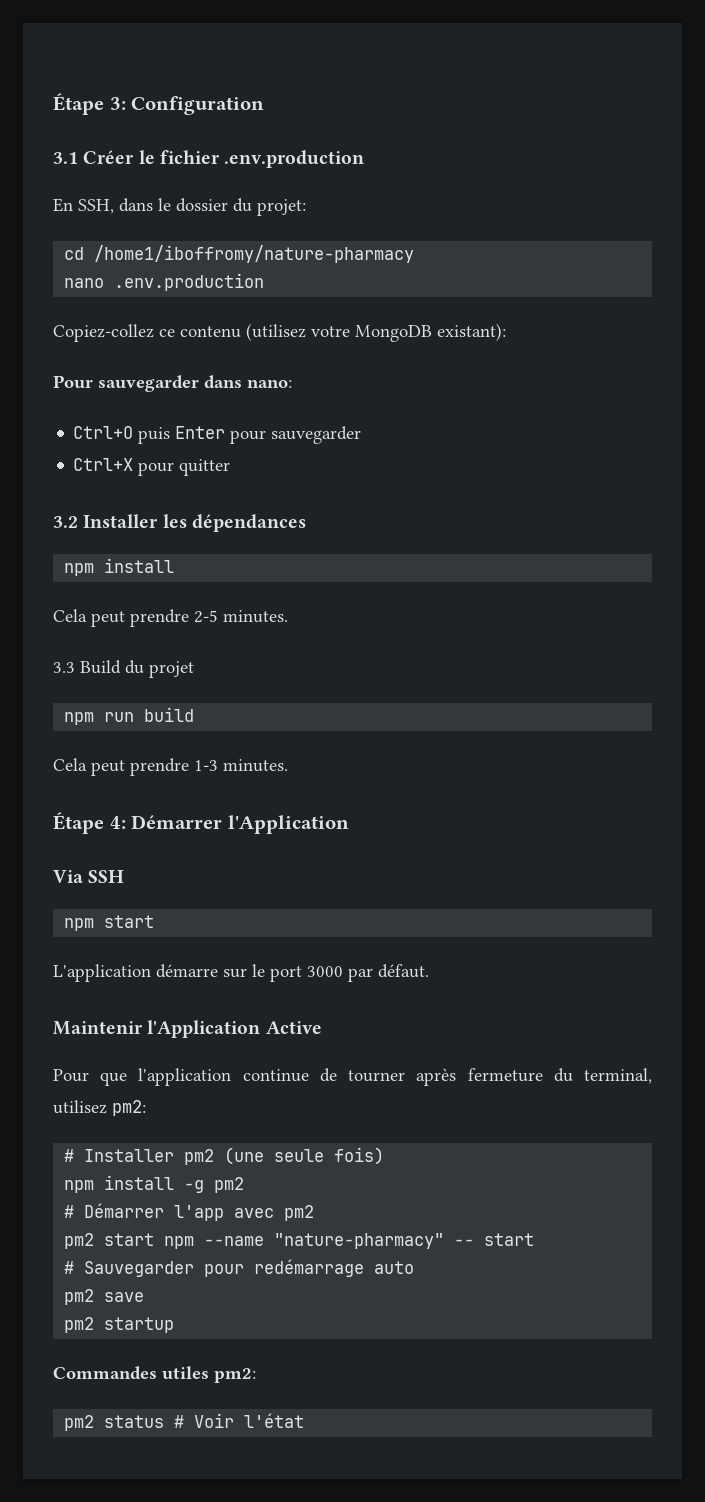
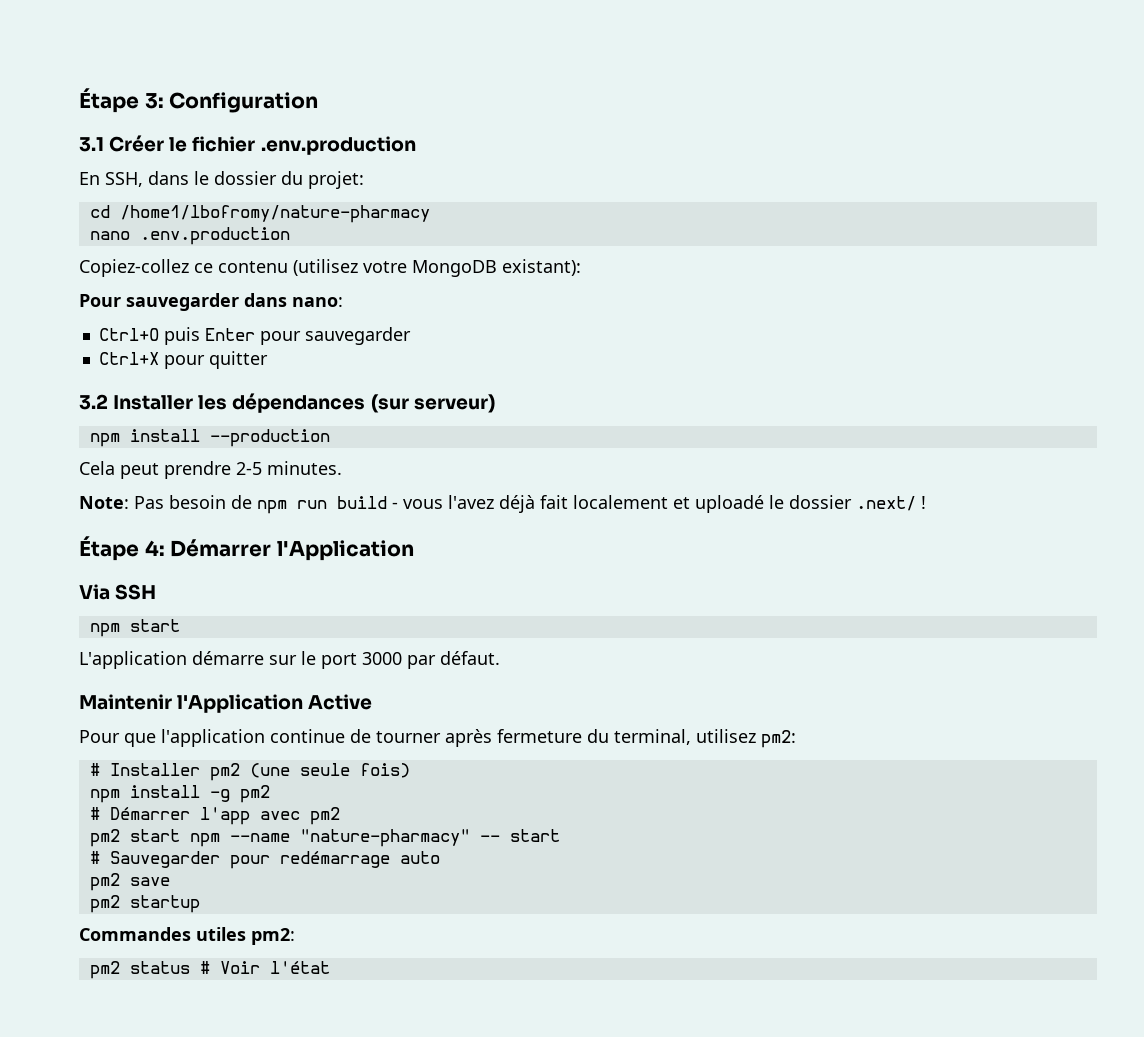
- cd /home1/iboffromy/nature-pharmacy
+ cd /home1/lbofromy/nature-pharmacy
- 3.2 Installer les dépendances
- npm install
+ 3.2 Installer les dépendances (sur serveur)
+ npm install --production
- 3.3 Build du projet
- npm run build
- Cela peut prendre 1-3 minutes.
+ Note: Pas besoin de npm run build - vous l'avez déjà fait localement et uploadé le dossier .next/ !

